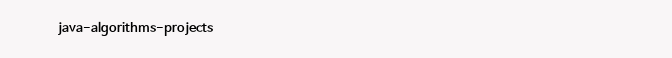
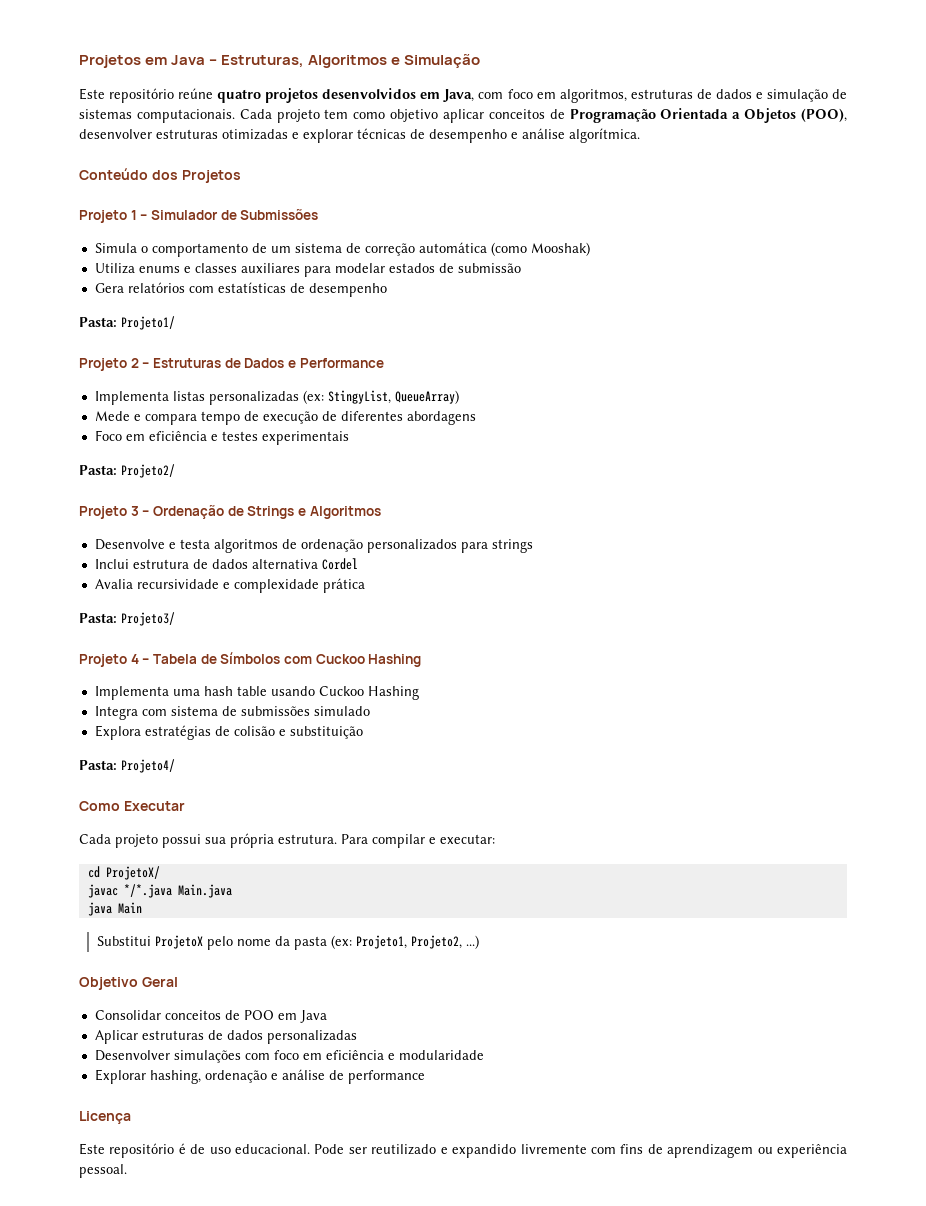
- java-algorithms-projects
+ Projetos em Java – Estruturas, Algoritmos e Simulação
+ Este repositório reúne quatro projetos desenvolvidos em Java, com foco em algoritmos, estruturas de dados e simulação de sistemas computacionais. Cada projeto tem como objetivo aplicar conceitos de Programação Orientada a Objetos (POO), desenvolver estruturas otimizadas e explorar técnicas de desempenho e análise algorítmica.
+ Conteúdo dos Projetos
+ Projeto 1 – Simulador de Submissões
+ Simula o comportamento de um sistema de correção automática (como Mooshak)
+ Utiliza enums e classes auxiliares para modelar estados de submissão
+ Gera relatórios com estatísticas de desempenho
+ Pasta: Projeto1/
+ Projeto 2 – Estruturas de Dados e Performance
+ Implementa listas personalizadas (ex: StingyList, QueueArray)
+ Mede e compara tempo de execução de diferentes abordagens
+ Foco em eficiência e testes experimentais
+ Pasta: Projeto2/
+ Projeto 3 – Ordenação de Strings e Algoritmos
+ Desenvolve e testa algoritmos de ordenação personalizados para strings
+ Inclui estrutura de dados alternativa Cordel
+ Avalia recursividade e complexidade prática
+ Pasta: Projeto3/
+ Projeto 4 – Tabela de Símbolos com Cuckoo Hashing
+ Implementa uma hash table usando Cuckoo Hashing
+ Integra com sistema de submissões simulado
+ Explora estratégias de colisão e substituição
+ Pasta: Projeto4/
+ Como Executar
+ Cada projeto possui sua própria estrutura. Para compilar e executar:
+ cd ProjetoX/
+ javac */*.java Main.java
+ java Main
+ Substitui ProjetoX pelo nome da pasta (ex: Projeto1, Projeto2, ...)
+ Objetivo Geral
+ Consolidar conceitos de POO em Java
+ Aplicar estruturas de dados personalizadas
+ Desenvolver simulações com foco em eficiência e modularidade
+ Explorar hashing, ordenação e análise de performance
+ Licença
+ Este repositório é de uso educacional. Pode ser reutilizado e expandido livremente com fins de aprendizagem ou experiência pessoal.

